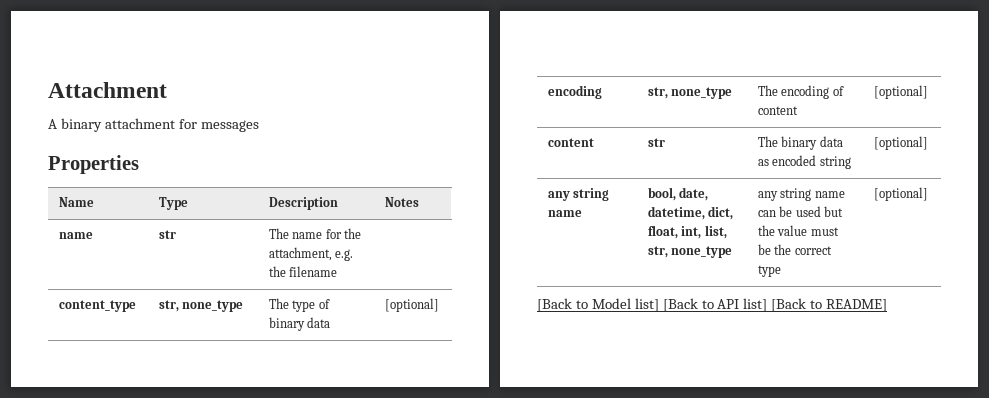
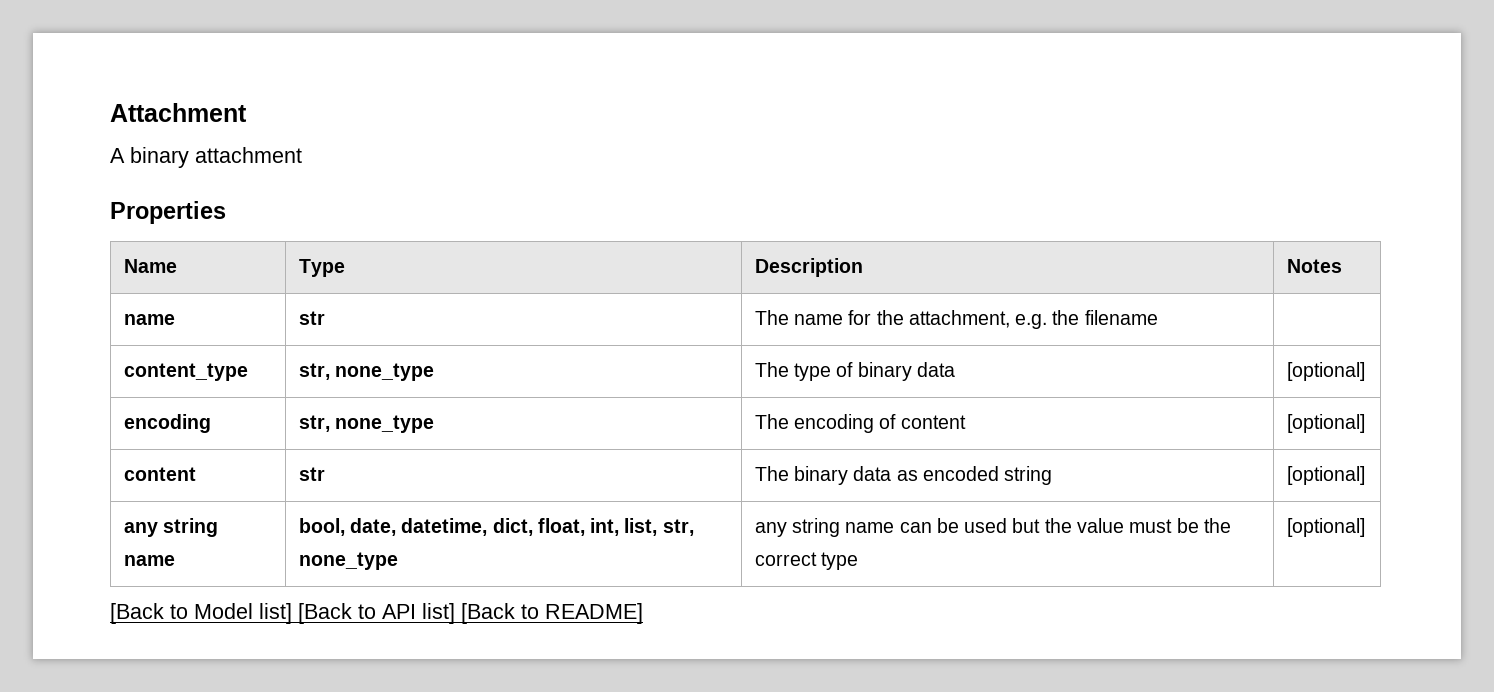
- A binary attachment for messages
+ A binary attachment

